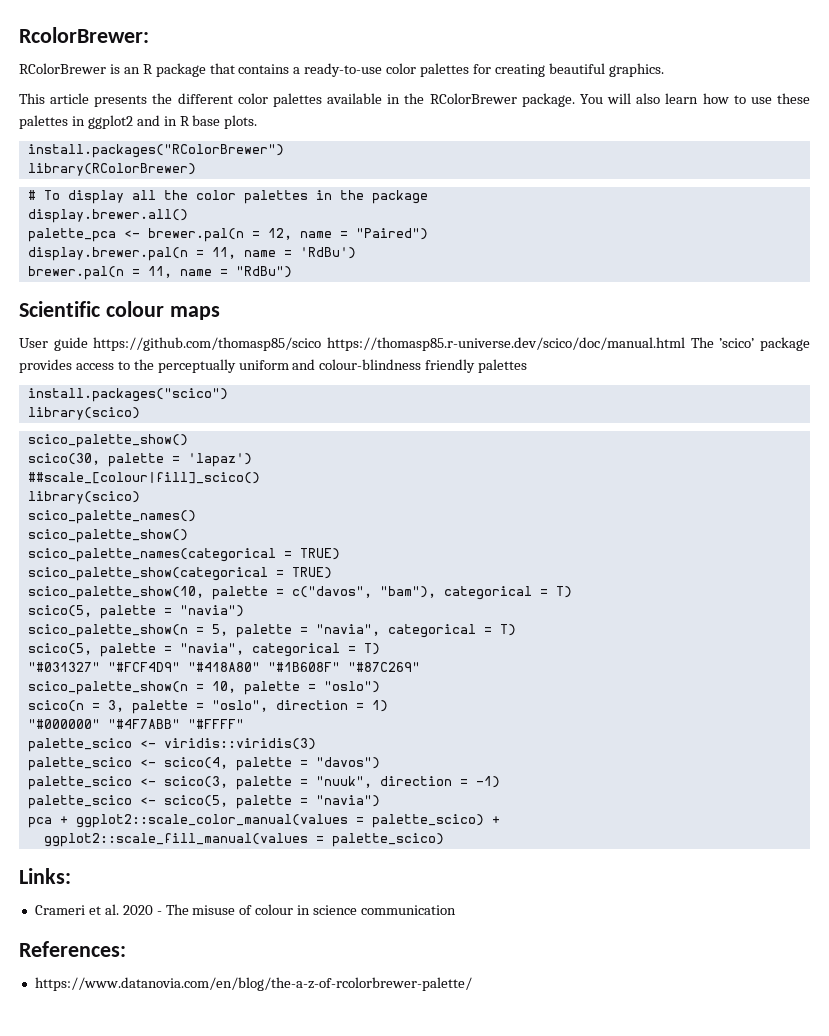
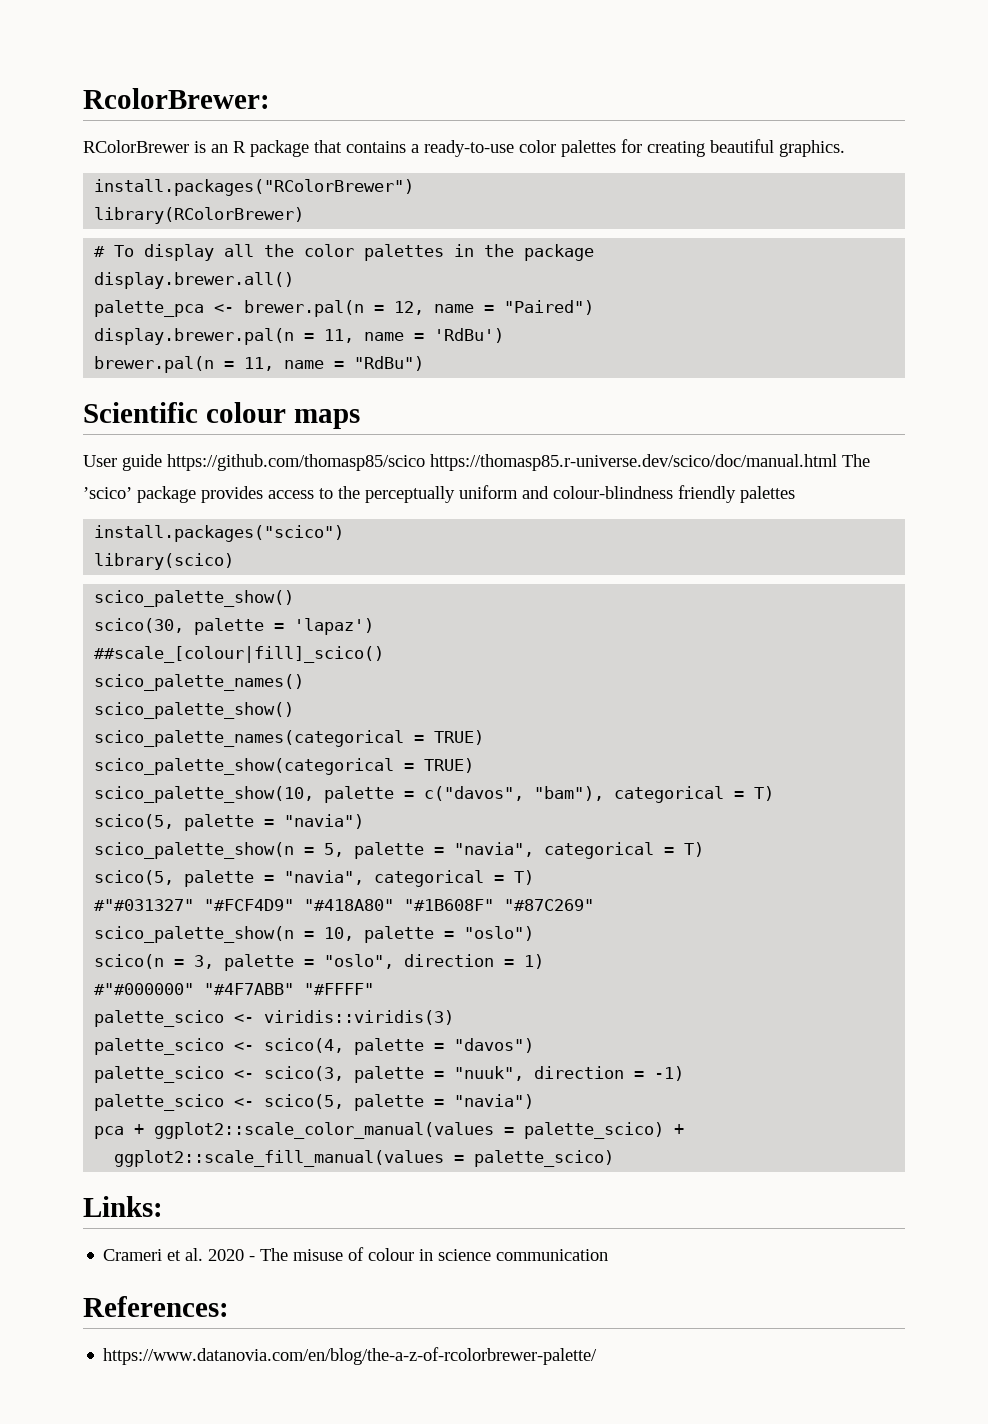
- This article presents the different color palettes available in the RColorBrewer package. You will also learn how to use these palettes in ggplot2 and in R base plots.
  ##scale_[colour|fill]_scico()
- library(scico)
- "#031327" "#FCF4D9" "#418A80" "#1B608F" "#87C269"
+ #"#031327" "#FCF4D9" "#418A80" "#1B608F" "#87C269"
- "#000000" "#4F7ABB" "#FFFF"
+ #"#000000" "#4F7ABB" "#FFFF"

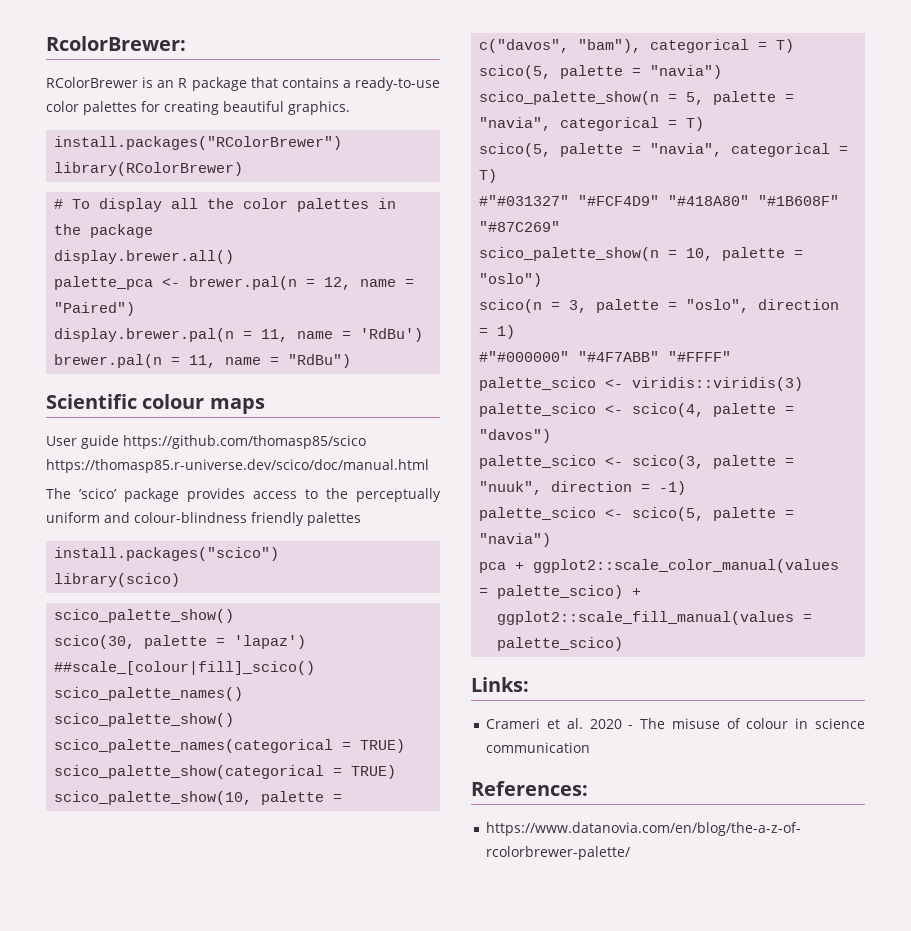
- User guide https://github.com/thomasp85/scico https://thomasp85.r-universe.dev/scico/doc/manual.html The ’scico’ package provides access to the perceptually uniform and colour-blindness friendly palettes
+ User guide https://github.com/thomasp85/scico https://thomasp85.r-universe.dev/scico/doc/manual.html
+ The ’scico’ package provides access to the perceptually uniform and colour-blindness friendly palettes

